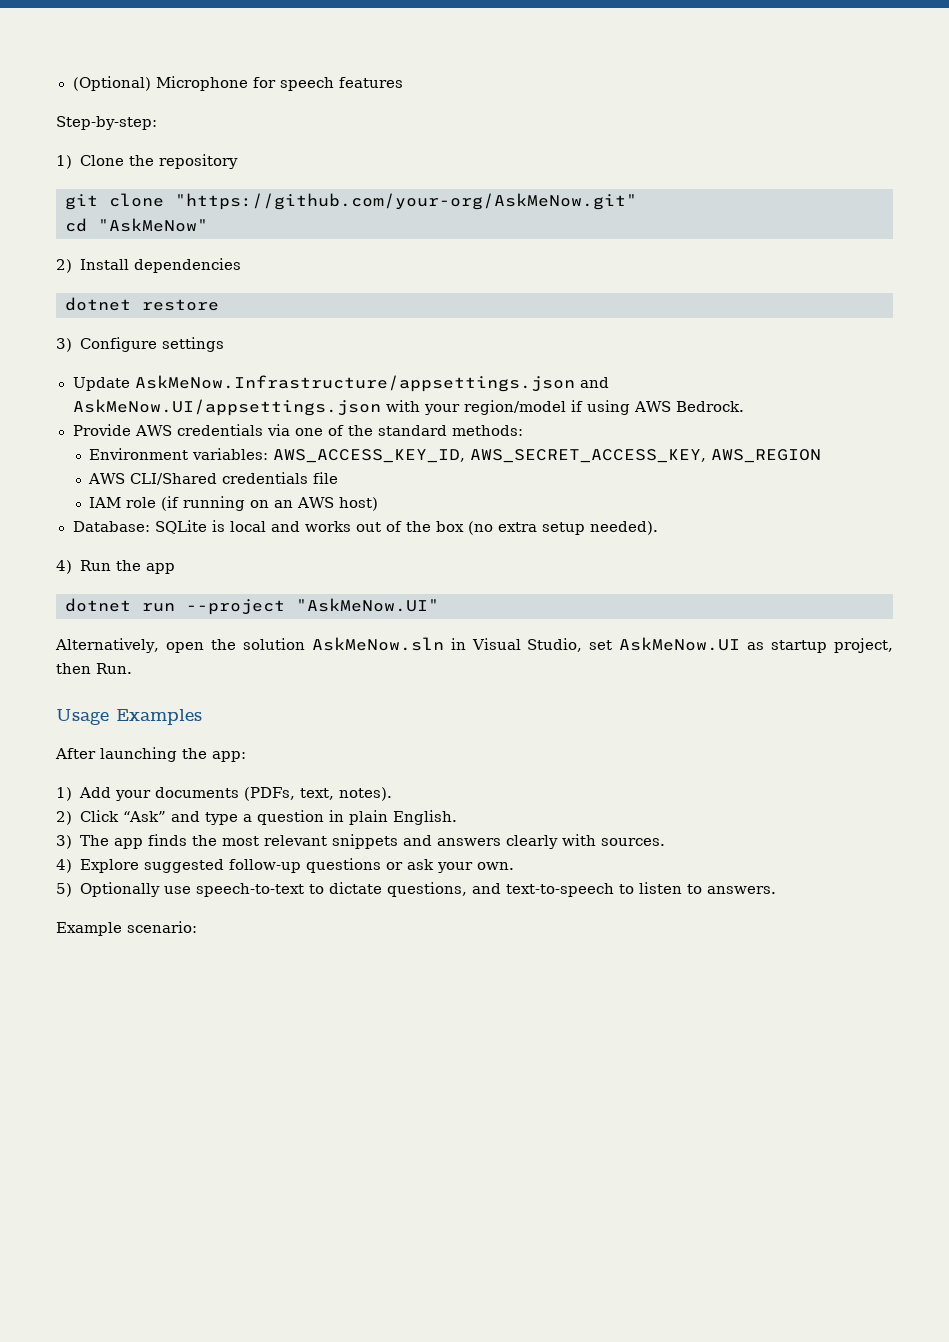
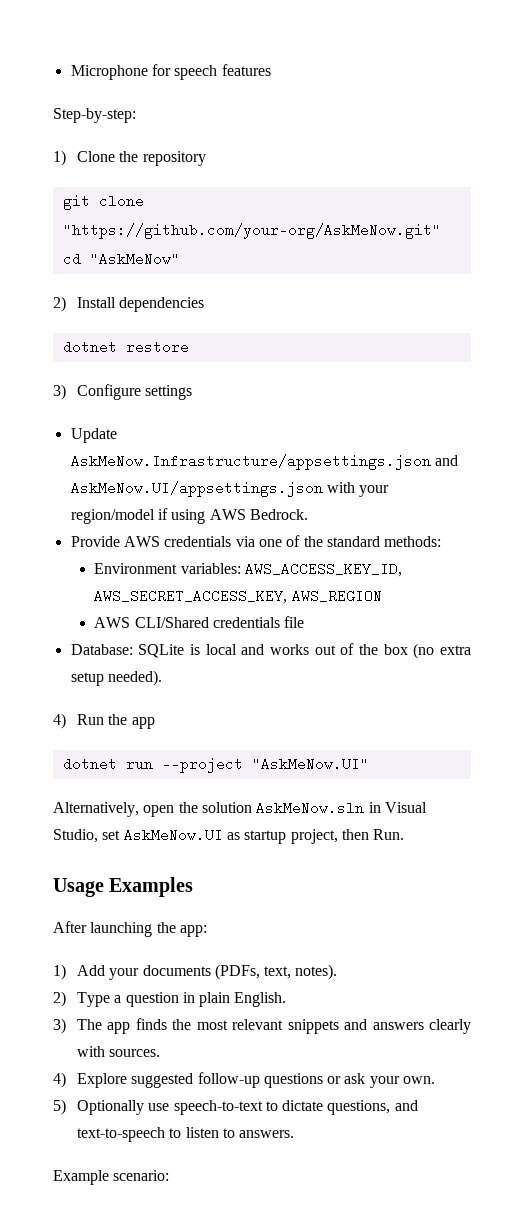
- (Optional) Microphone for speech features
+ Microphone for speech features
- IAM role (if running on an AWS host)
- 2) Click “Ask” and type a question in plain English.
+ 2) Type a question in plain English.

